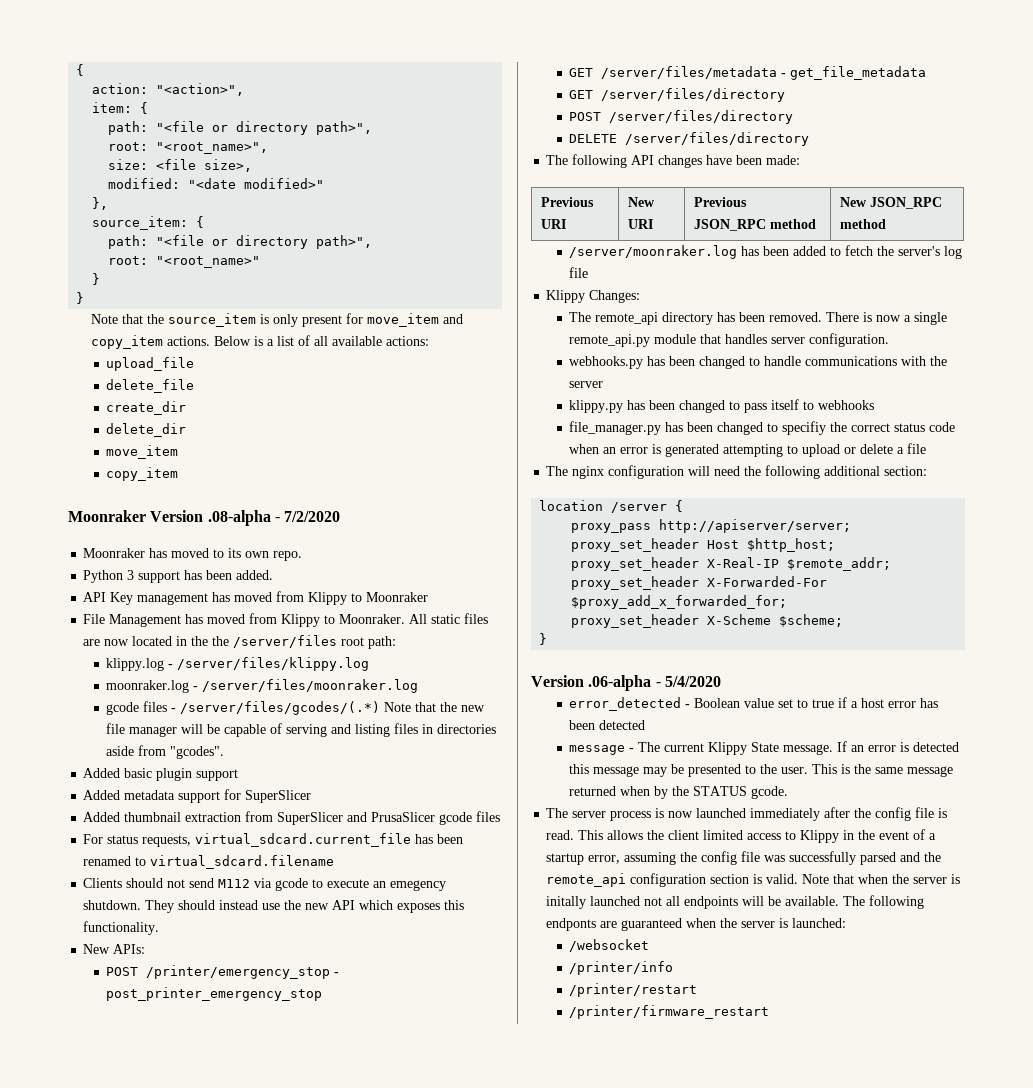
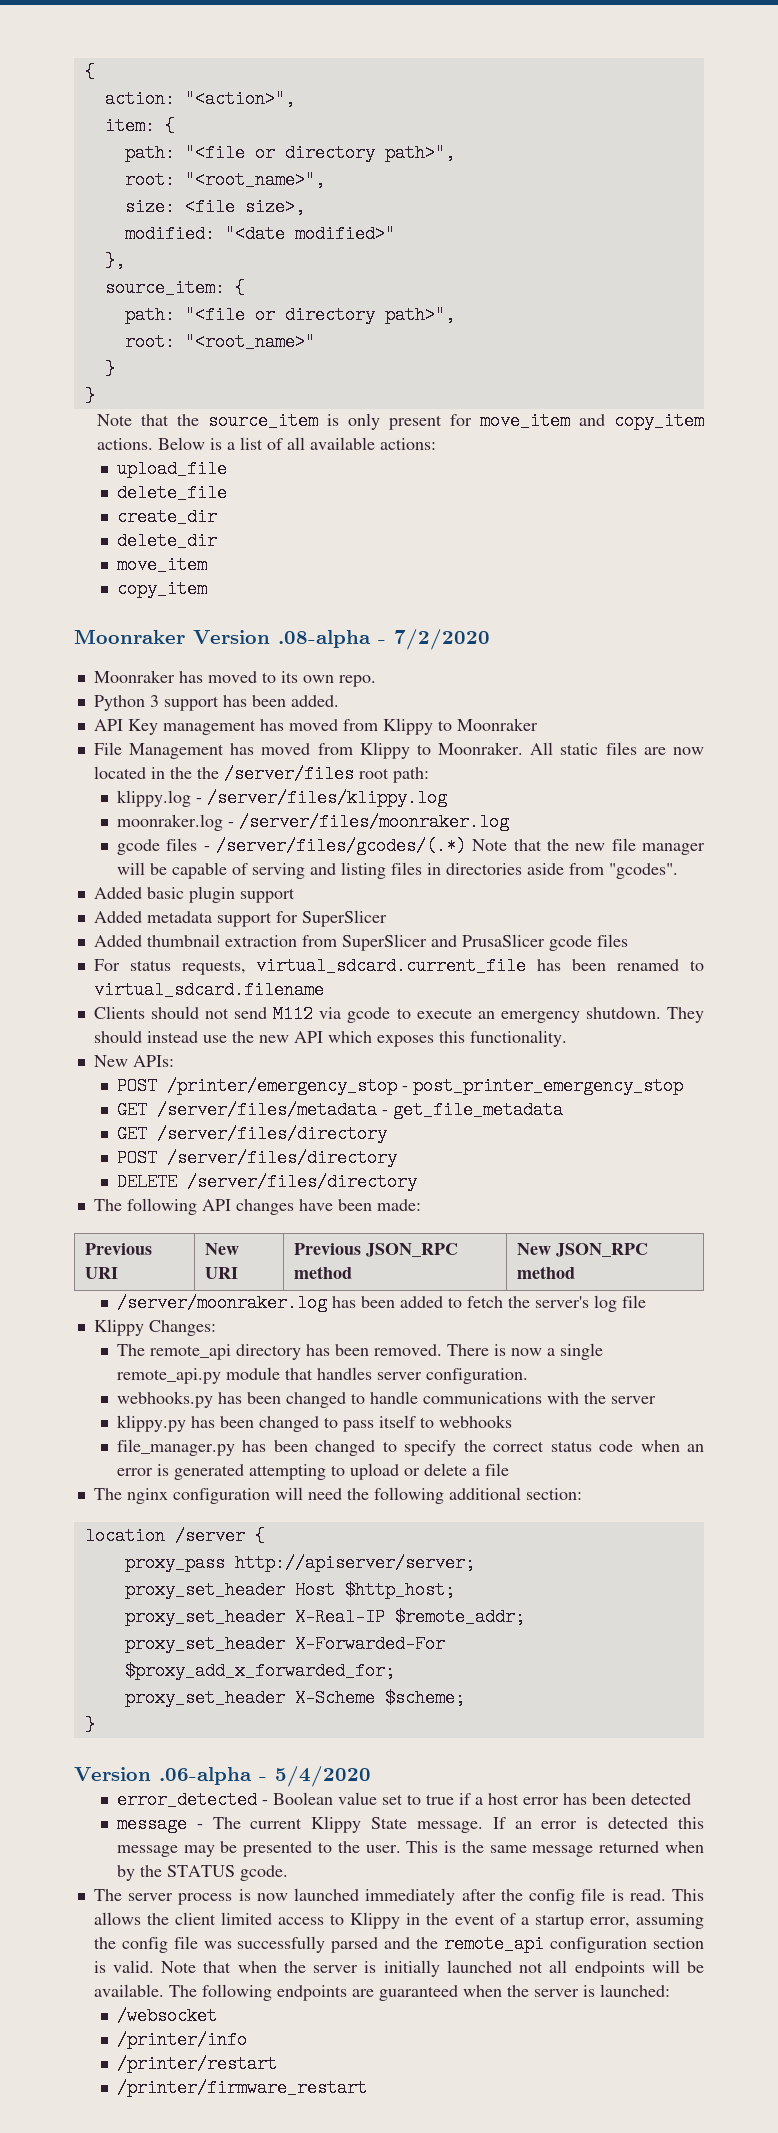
- Clients should not send M112 via gcode to execute an emegency shutdown.
+ Clients should not send M112 via gcode to execute an emergency shutdown.
- file_manager.py has been changed to specifiy the correct status code when an error is generated attempting to upload or delete a file
+ file_manager.py has been changed to specify the correct status code when an error is generated attempting to upload or delete a file
- Note that when the server is initally launched not all endpoints will be available.
+ Note that when the server is initially launched not all endpoints will be available.
- The following endponts are guaranteed when the server is launched:
+ The following endpoints are guaranteed when the server is launched:

